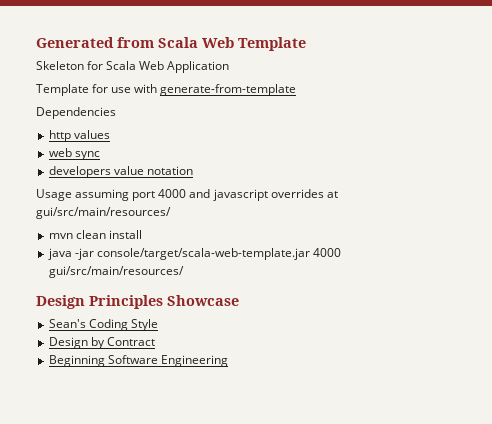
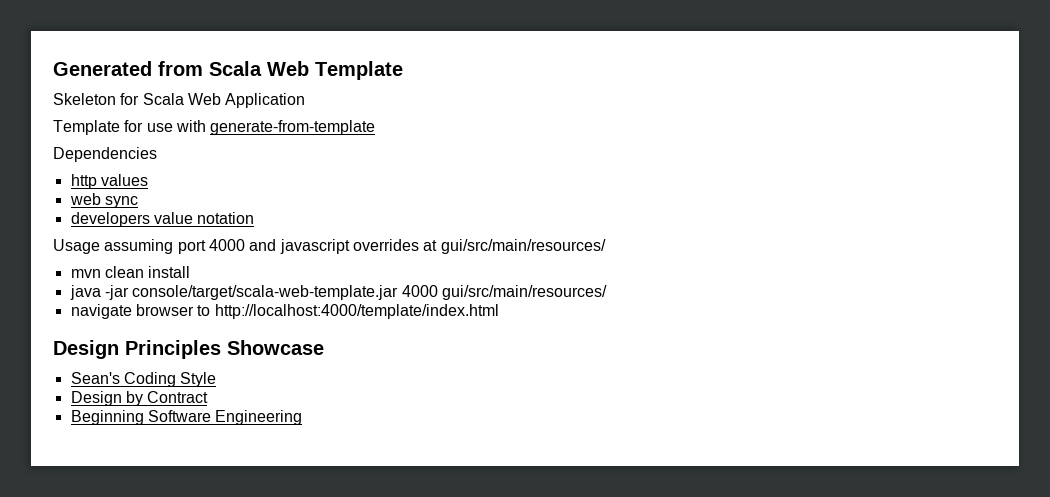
+ navigate browser to http://localhost:4000/template/index.html

